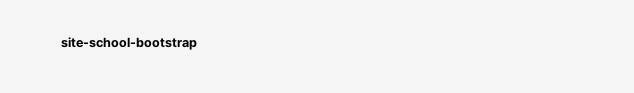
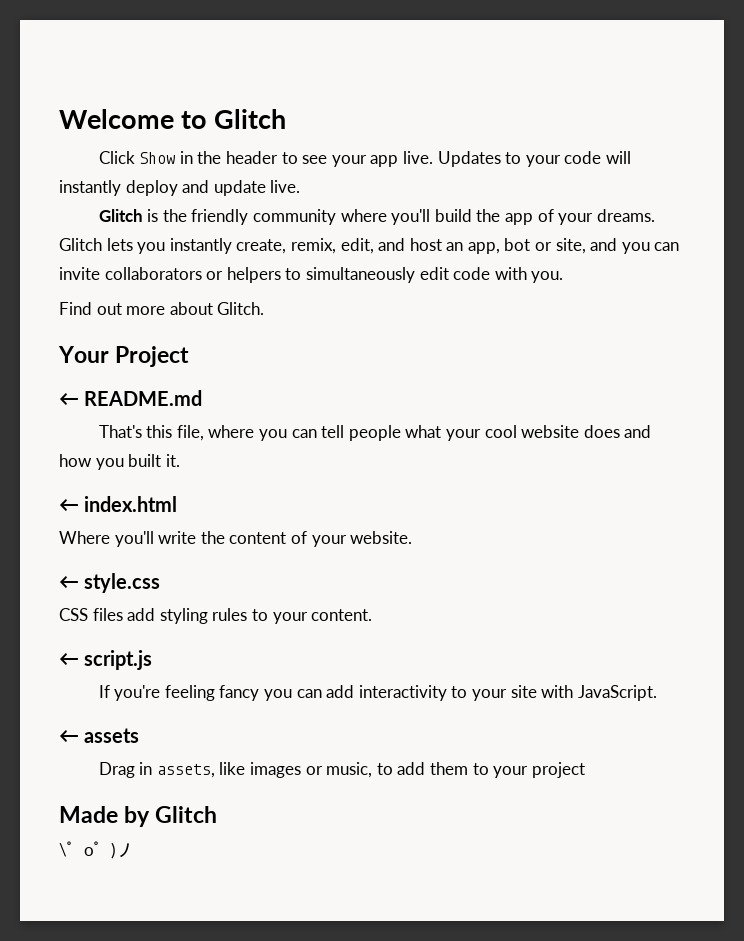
- site-school-bootstrap
+ Welcome to Glitch
+ Click Show in the header to see your app live. Updates to your code will instantly deploy and update live.
+ Glitch is the friendly community where you'll build the app of your dreams. Glitch lets you instantly create, remix, edit, and host an app, bot or site, and you can invite collaborators or helpers to simultaneously edit code with you.
+ Find out more about Glitch.
+ Your Project
+ ← README.md
+ That's this file, where you can tell people what your cool website does and how you built it.
+ ← index.html
+ Where you'll write the content of your website.
+ ← style.css
+ CSS files add styling rules to your content.
+ ← script.js
+ If you're feeling fancy you can add interactivity to your site with JavaScript.
+ ← assets
+ Drag in assets, like images or music, to add them to your project
+ Made by Glitch
+ \゜o゜)ノ

